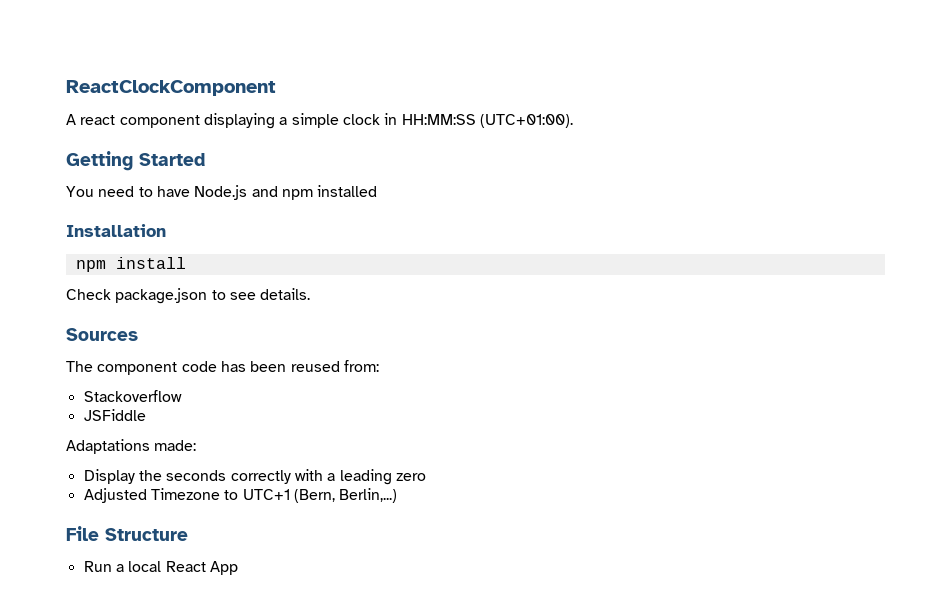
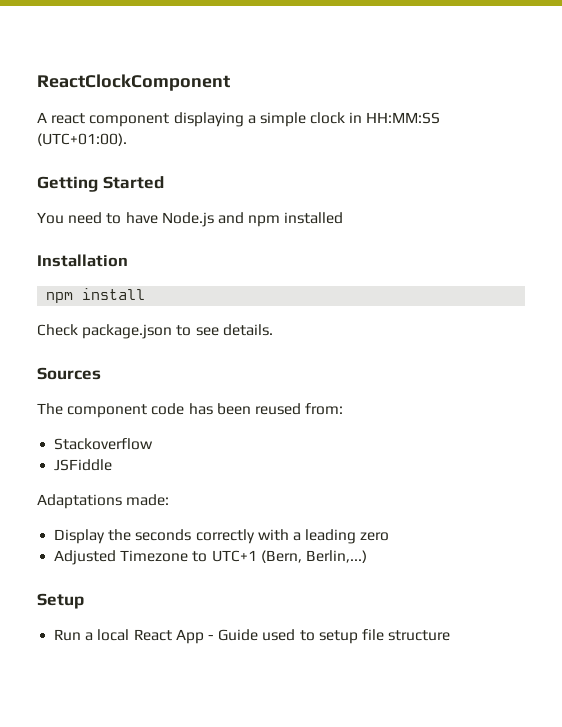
- File Structure
+ Setup
- Run a local React App
+ Run a local React App - Guide used to setup file structure

